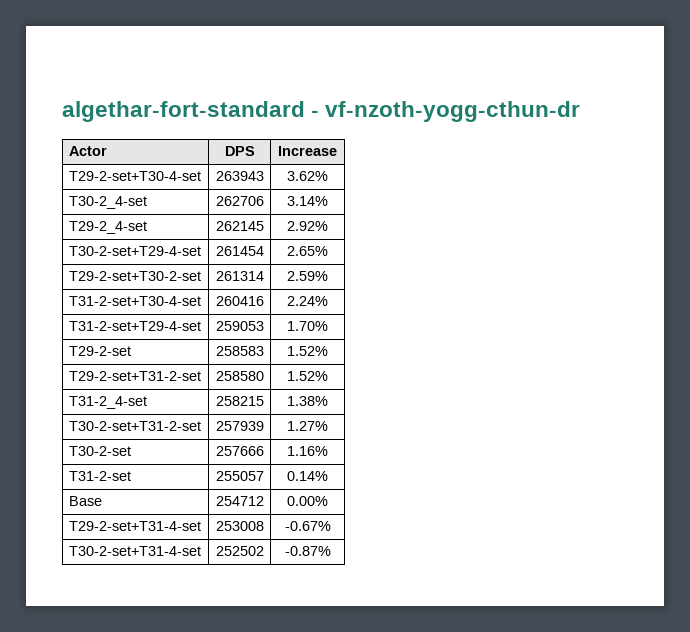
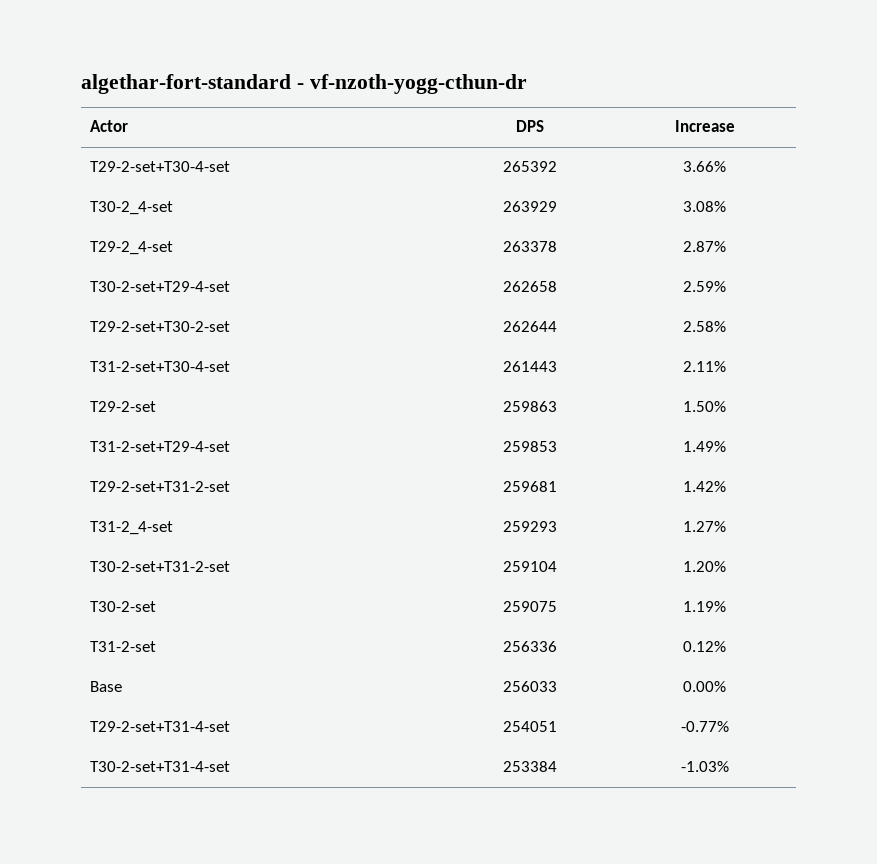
- T29-2-set+T30-4-set | 263943 | 3.62%
+ T29-2-set+T30-4-set | 265392 | 3.66%
- T30-2_4-set | 262706 | 3.14%
+ T30-2_4-set | 263929 | 3.08%
- T29-2_4-set | 262145 | 2.92%
+ T29-2_4-set | 263378 | 2.87%
- T30-2-set+T29-4-set | 261454 | 2.65%
+ T30-2-set+T29-4-set | 262658 | 2.59%
- T29-2-set+T30-2-set | 261314 | 2.59%
+ T29-2-set+T30-2-set | 262644 | 2.58%
- T31-2-set+T30-4-set | 260416 | 2.24%
- T31-2-set+T29-4-set | 259053 | 1.70%
- T29-2-set | 258583 | 1.52%
+ T31-2-set+T30-4-set | 261443 | 2.11%
+ T29-2-set | 259863 | 1.50%
+ T31-2-set+T29-4-set | 259853 | 1.49%
- T29-2-set+T31-2-set | 258580 | 1.52%
+ T29-2-set+T31-2-set | 259681 | 1.42%
- T31-2_4-set | 258215 | 1.38%
+ T31-2_4-set | 259293 | 1.27%
- T30-2-set+T31-2-set | 257939 | 1.27%
+ T30-2-set+T31-2-set | 259104 | 1.20%
- T30-2-set | 257666 | 1.16%
+ T30-2-set | 259075 | 1.19%
- T31-2-set | 255057 | 0.14%
+ T31-2-set | 256336 | 0.12%
- Base | 254712 | 0.00%
+ Base | 256033 | 0.00%
- T29-2-set+T31-4-set | 253008 | -0.67%
+ T29-2-set+T31-4-set | 254051 | -0.77%
- T30-2-set+T31-4-set | 252502 | -0.87%
+ T30-2-set+T31-4-set | 253384 | -1.03%

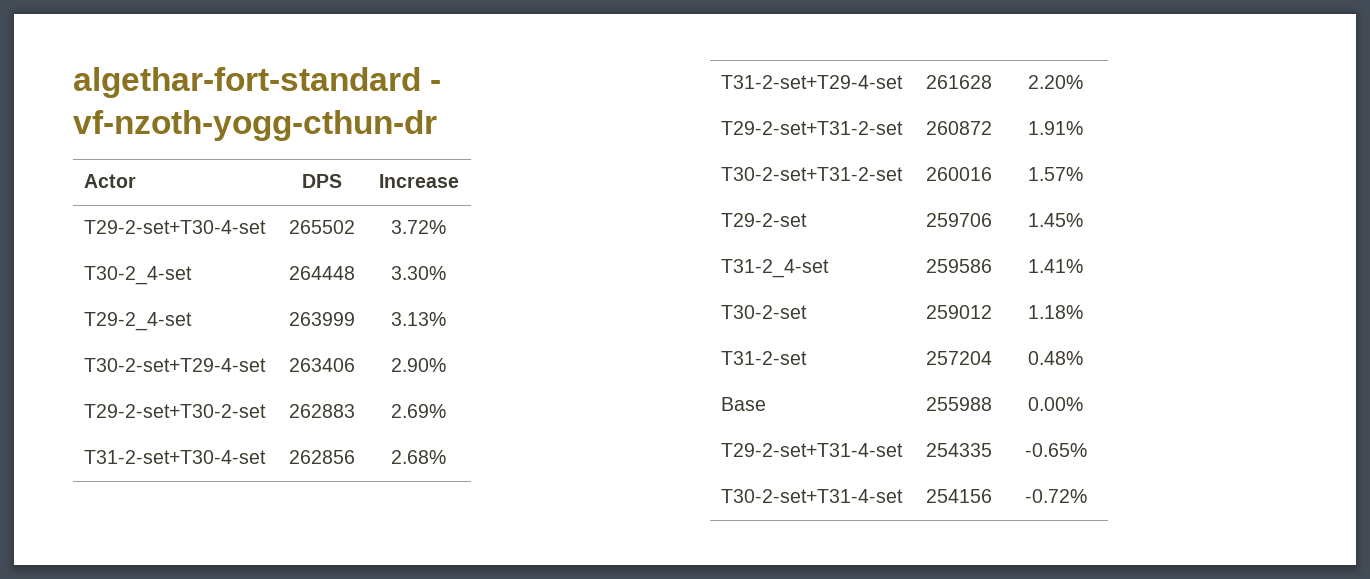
- T29-2-set+T30-4-set | 265392 | 3.66%
+ T29-2-set+T30-4-set | 265502 | 3.72%
- T30-2_4-set | 263929 | 3.08%
+ T30-2_4-set | 264448 | 3.30%
- T29-2_4-set | 263378 | 2.87%
+ T29-2_4-set | 263999 | 3.13%
- T30-2-set+T29-4-set | 262658 | 2.59%
+ T30-2-set+T29-4-set | 263406 | 2.90%
- T29-2-set+T30-2-set | 262644 | 2.58%
+ T29-2-set+T30-2-set | 262883 | 2.69%
- T31-2-set+T30-4-set | 261443 | 2.11%
- T29-2-set | 259863 | 1.50%
- T31-2-set+T29-4-set | 259853 | 1.49%
- T29-2-set+T31-2-set | 259681 | 1.42%
- T31-2_4-set | 259293 | 1.27%
- T30-2-set+T31-2-set | 259104 | 1.20%
+ T31-2-set+T30-4-set | 262856 | 2.68%
+ T31-2-set+T29-4-set | 261628 | 2.20%
+ T29-2-set+T31-2-set | 260872 | 1.91%
+ T30-2-set+T31-2-set | 260016 | 1.57%
+ T29-2-set | 259706 | 1.45%
+ T31-2_4-set | 259586 | 1.41%
- T30-2-set | 259075 | 1.19%
+ T30-2-set | 259012 | 1.18%
- T31-2-set | 256336 | 0.12%
+ T31-2-set | 257204 | 0.48%
- Base | 256033 | 0.00%
+ Base | 255988 | 0.00%
- T29-2-set+T31-4-set | 254051 | -0.77%
+ T29-2-set+T31-4-set | 254335 | -0.65%
- T30-2-set+T31-4-set | 253384 | -1.03%
+ T30-2-set+T31-4-set | 254156 | -0.72%

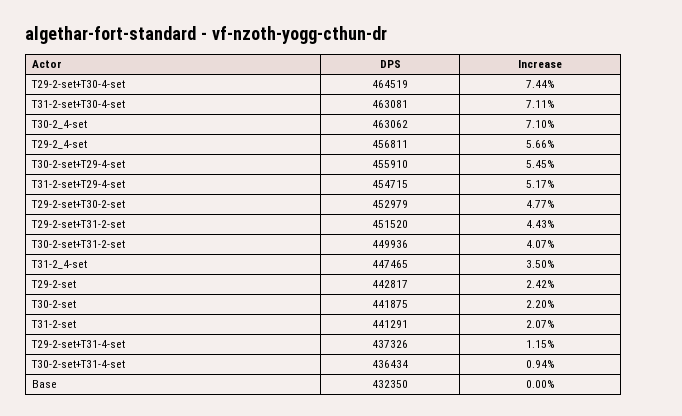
- T29-2-set+T30-4-set | 265502 | 3.72%
+ T29-2-set+T30-4-set | 464519 | 7.44%
+ T31-2-set+T30-4-set | 463081 | 7.11%
- T30-2_4-set | 264448 | 3.30%
+ T30-2_4-set | 463062 | 7.10%
- T29-2_4-set | 263999 | 3.13%
+ T29-2_4-set | 456811 | 5.66%
- T30-2-set+T29-4-set | 263406 | 2.90%
- T29-2-set+T30-2-set | 262883 | 2.69%
- T31-2-set+T30-4-set | 262856 | 2.68%
- T31-2-set+T29-4-set | 261628 | 2.20%
- T29-2-set+T31-2-set | 260872 | 1.91%
- T30-2-set+T31-2-set | 260016 | 1.57%
- T29-2-set | 259706 | 1.45%
- T31-2_4-set | 259586 | 1.41%
- T30-2-set | 259012 | 1.18%
- T31-2-set | 257204 | 0.48%
+ T30-2-set+T29-4-set | 455910 | 5.45%
+ T31-2-set+T29-4-set | 454715 | 5.17%
+ T29-2-set+T30-2-set | 452979 | 4.77%
+ T29-2-set+T31-2-set | 451520 | 4.43%
+ T30-2-set+T31-2-set | 449936 | 4.07%
+ T31-2_4-set | 447465 | 3.50%
+ T29-2-set | 442817 | 2.42%
+ T30-2-set | 441875 | 2.20%
+ T31-2-set | 441291 | 2.07%
+ T29-2-set+T31-4-set | 437326 | 1.15%
+ T30-2-set+T31-4-set | 436434 | 0.94%
- Base | 255988 | 0.00%
+ Base | 432350 | 0.00%
- T29-2-set+T31-4-set | 254335 | -0.65%
- T30-2-set+T31-4-set | 254156 | -0.72%

